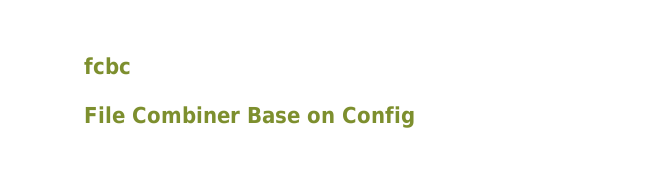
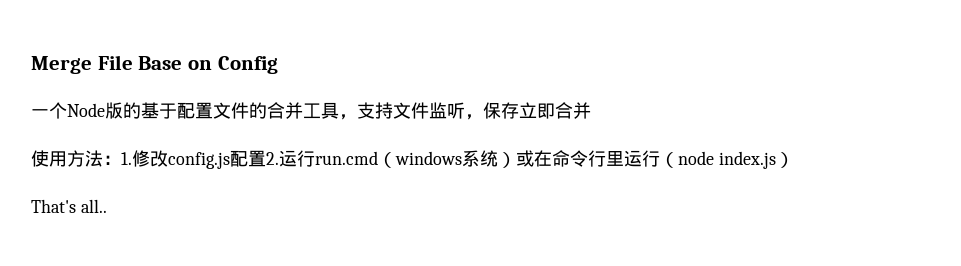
- fcbc
- File Combiner Base on Config
+ Merge File Base on Config
+ 一个Node版的基于配置文件的合并工具，支持文件监听，保存立即合并
+ 使用方法：1.修改config.js配置2.运行run.cmd（windows系统）或在命令行里运行（node index.js）
+ That's all..

